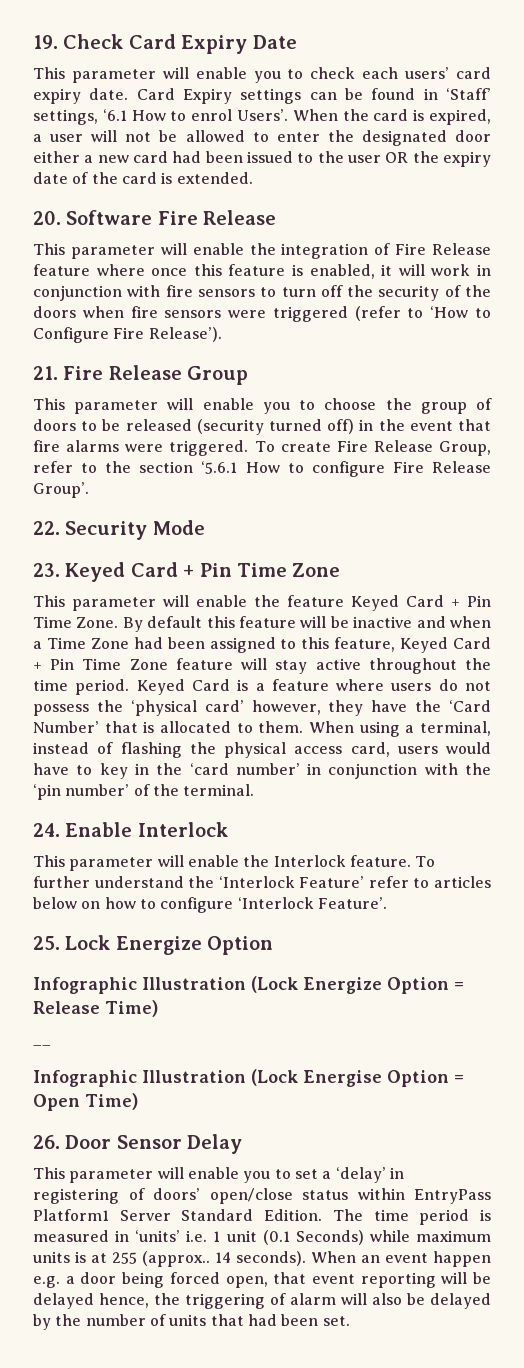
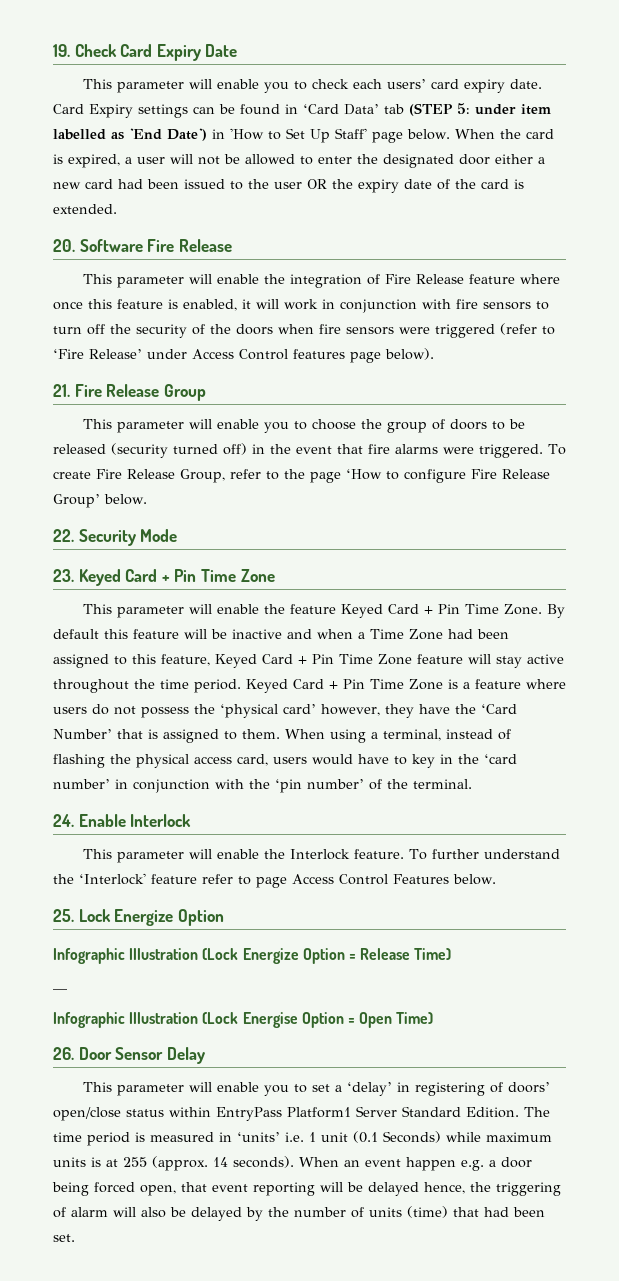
- Card Expiry settings can be found in ‘Staff’ settings, ‘6.1 How to enrol Users’.
+ Card Expiry settings can be found in ‘Card Data’ tab (STEP 5: under item labelled as 'End Date') in 'How to Set Up Staff' page below.
- This parameter will enable the integration of Fire Release feature where once this feature is enabled, it will work in conjunction with fire sensors to turn off the security of the doors when fire sensors were triggered (refer to ‘How to Configure Fire Release’).
+ This parameter will enable the integration of Fire Release feature where once this feature is enabled, it will work in conjunction with fire sensors to turn off the security of the doors when fire sensors were triggered (refer to ‘Fire Release’ under Access Control features page below).
- To create Fire Release Group, refer to the section ‘5.6.1 How to configure Fire Release Group’.
+ To create Fire Release Group, refer to the page ‘How to configure Fire Release Group’ below.
- Keyed Card is a feature where users do not possess the ‘physical card’ however, they have the ‘Card Number’ that is allocated to them.
+ Keyed Card + Pin Time Zone is a feature where users do not possess the ‘physical card’ however, they have the ‘Card Number’ that is assigned to them.
- To further understand the ‘Interlock Feature’ refer to articles below on how to configure ‘Interlock Feature’.
+ To further understand the ‘Interlock' feature refer to page Access Control Features below.
- The time period is measured in ‘units’ i.e. 1 unit (0.1 Seconds) while maximum units is at 255 (approx.. 14 seconds).
+ The time period is measured in ‘units’ i.e. 1 unit (0.1 Seconds) while maximum units is at 255 (approx. 14 seconds).
- When an event happen e.g. a door being forced open, that event reporting will be delayed hence, the triggering of alarm will also be delayed by the number of units that had been set.
+ When an event happen e.g. a door being forced open, that event reporting will be delayed hence, the triggering of alarm will also be delayed by the number of units (time) that had been set.

